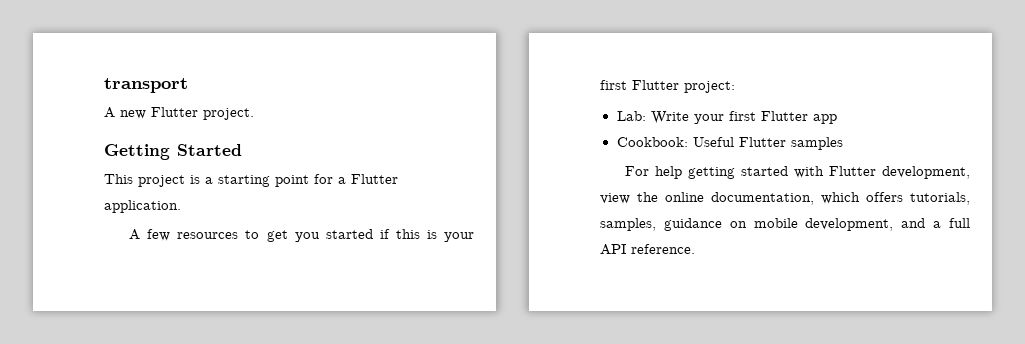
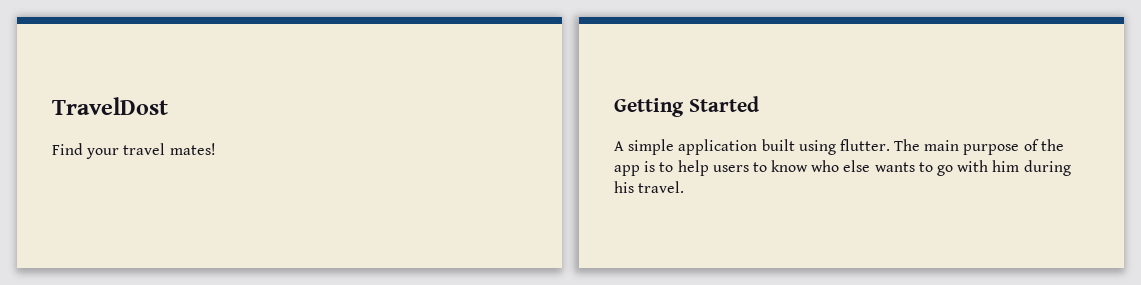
- transport
- A new Flutter project.
+ TravelDost
+ Find your travel mates!
  Getting Started
- This project is a starting point for a Flutter application.
- A few resources to get you started if this is your first Flutter project:
- Lab: Write your first Flutter app
- Cookbook: Useful Flutter samples
- For help getting started with Flutter development, view the online documentation, which offers tutorials, samples, guidance on mobile development, and a full API reference.
+ A simple application built using flutter. The main purpose of the app is to help users to know who else wants to go with him during his travel.

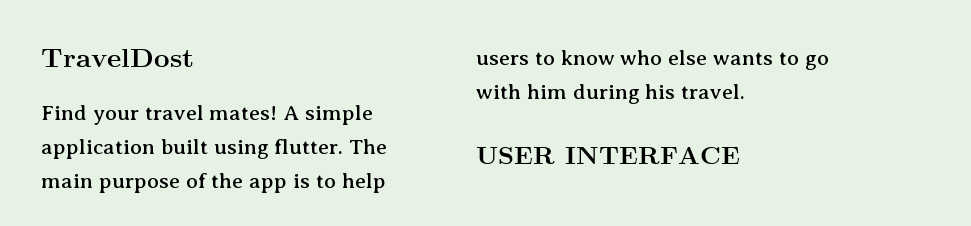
- Find your travel mates!
- Getting Started
- A simple application built using flutter.
+ Find your travel mates! A simple application built using flutter.
+ USER INTERFACE

